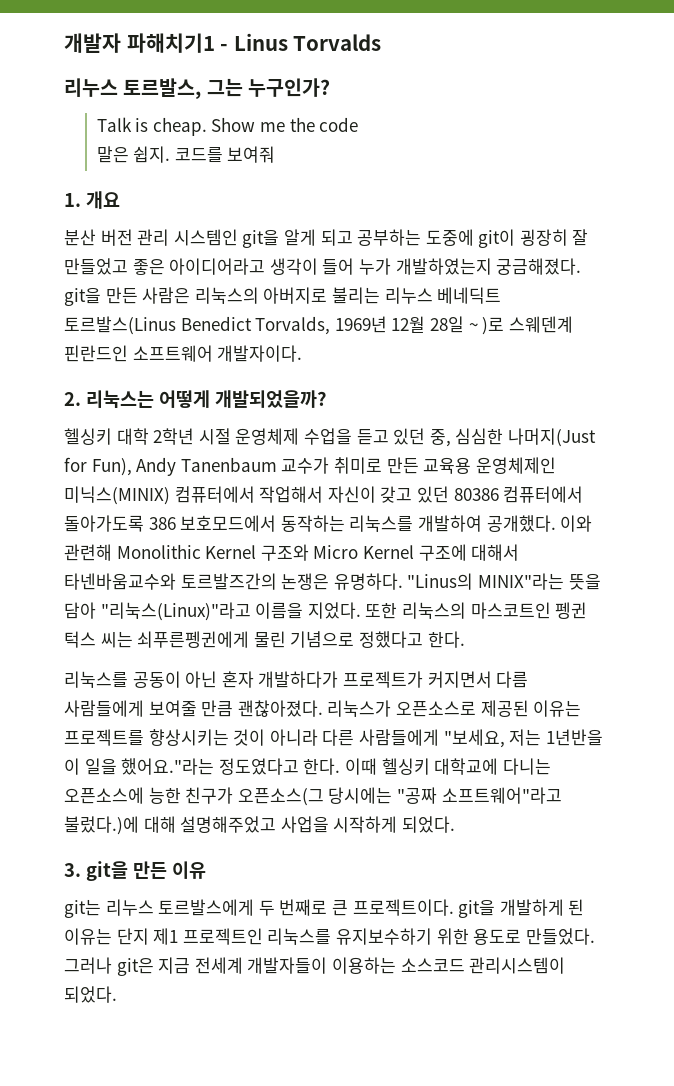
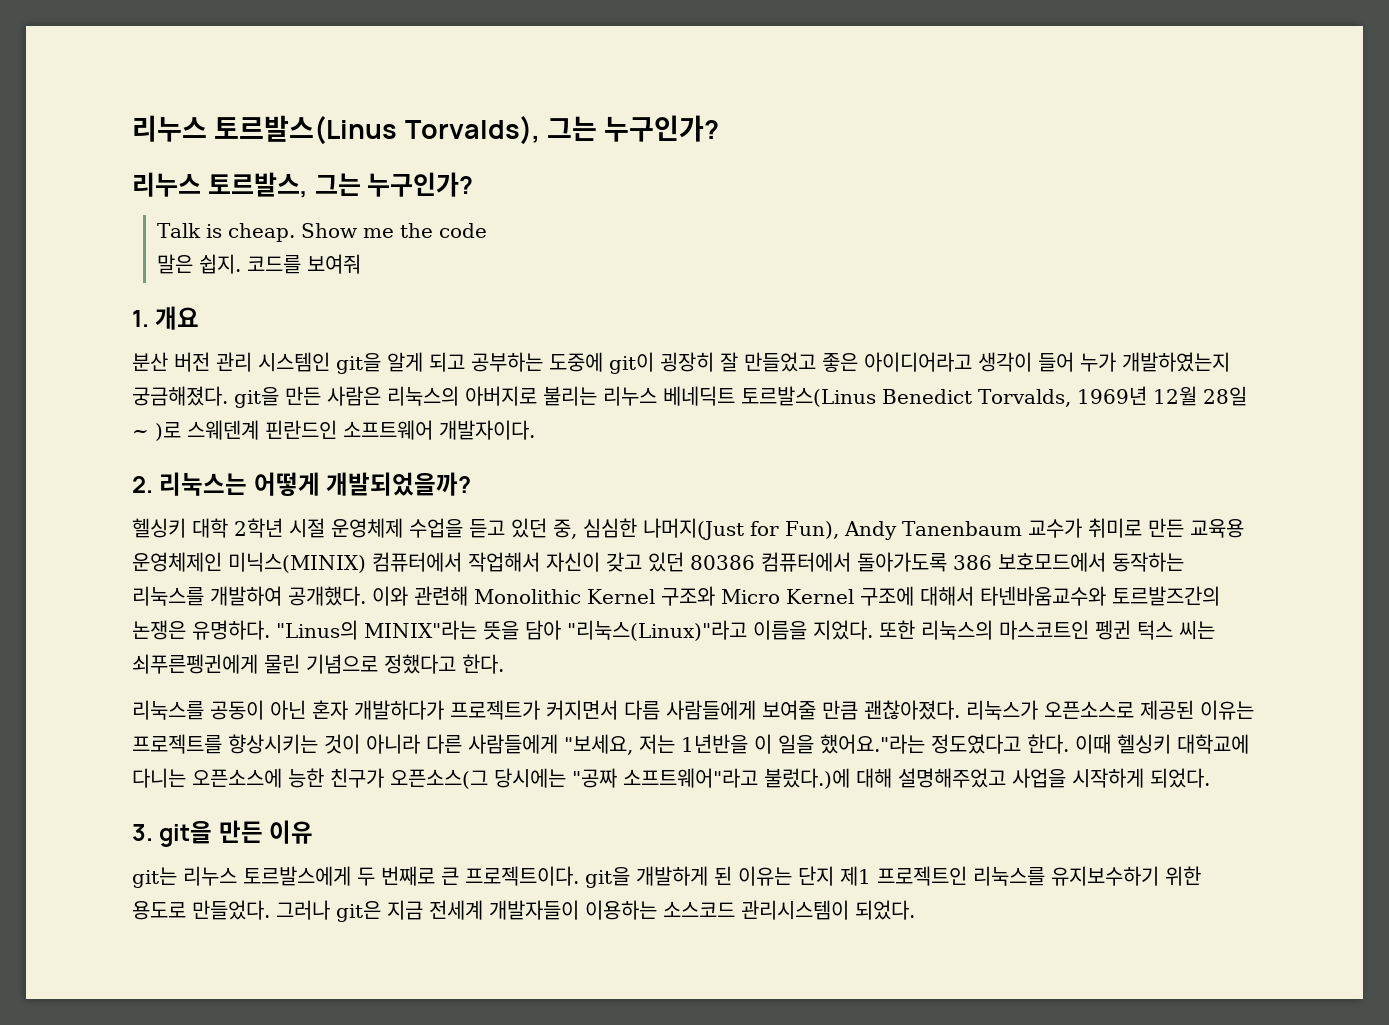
- 개발자 파해치기1 - Linus Torvalds
+ 리누스 토르발스(Linus Torvalds), 그는 누구인가?

